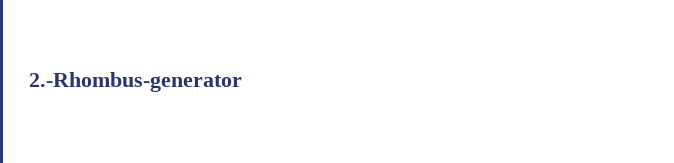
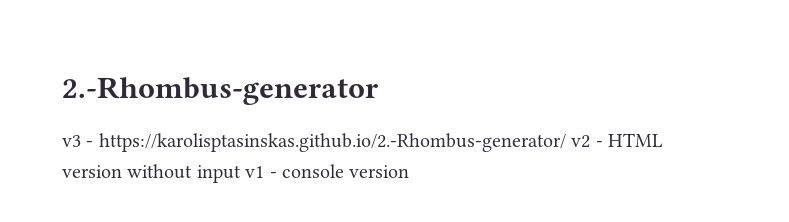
+ v3 - https://karolisptasinskas.github.io/2.-Rhombus-generator/ v2 - HTML version without input v1 - console version

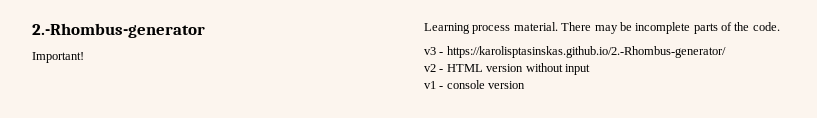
+ Important!
+ Learning process material. There may be incomplete parts of the code.
- v3 - https://karolisptasinskas.github.io/2.-Rhombus-generator/ v2 - HTML version without input v1 - console version
+ v3 - https://karolisptasinskas.github.io/2.-Rhombus-generator/
+ v2 - HTML version without input
+ v1 - console version

